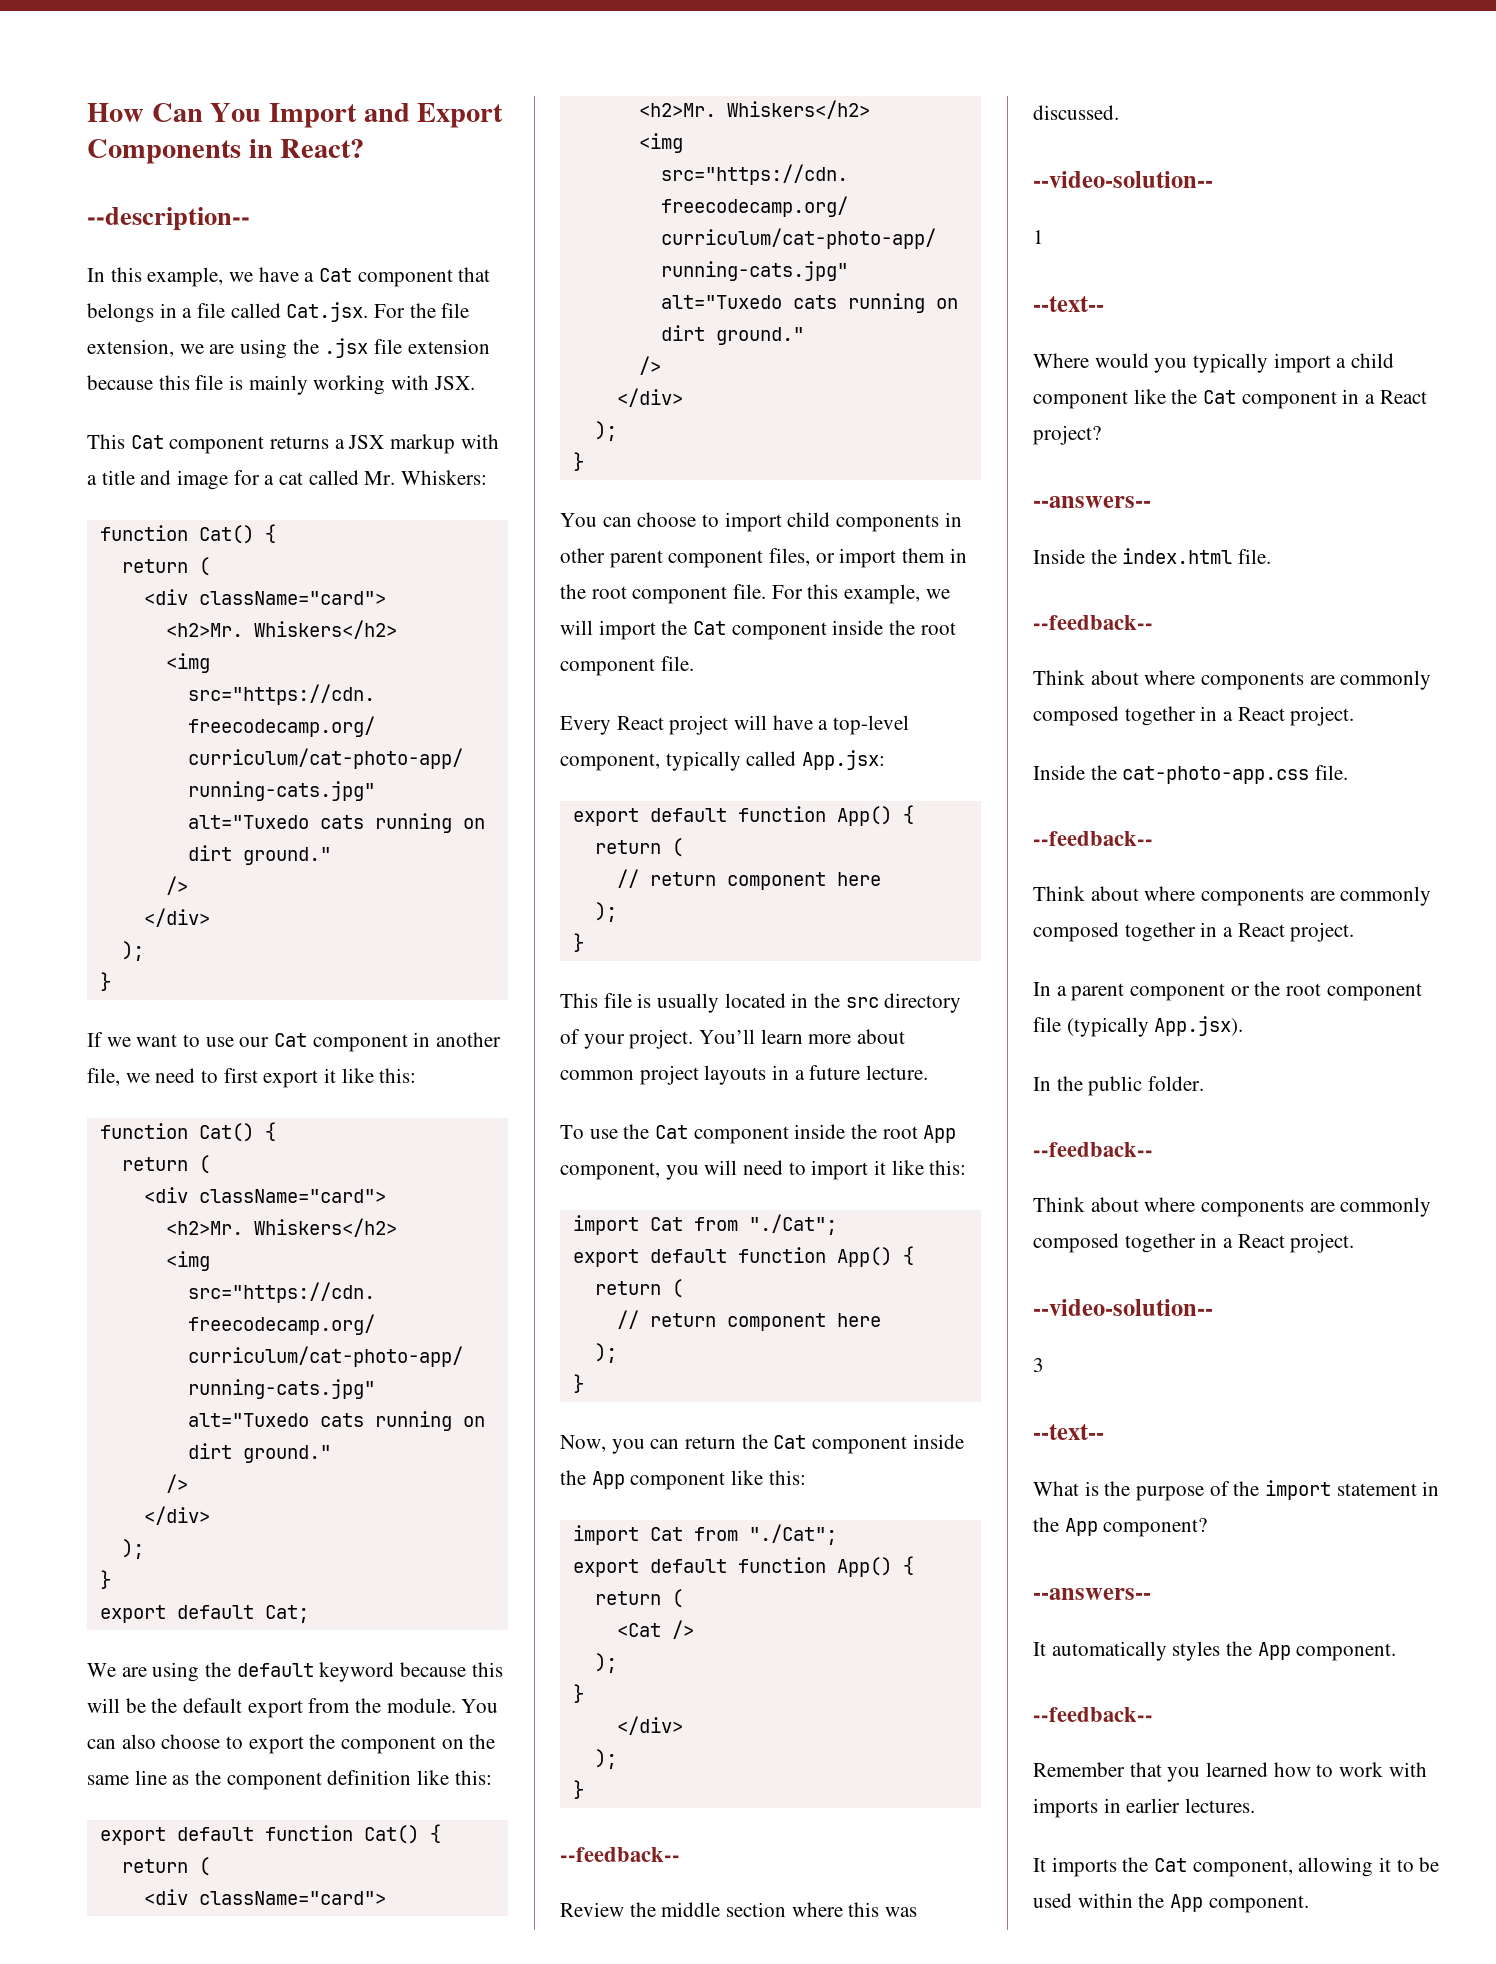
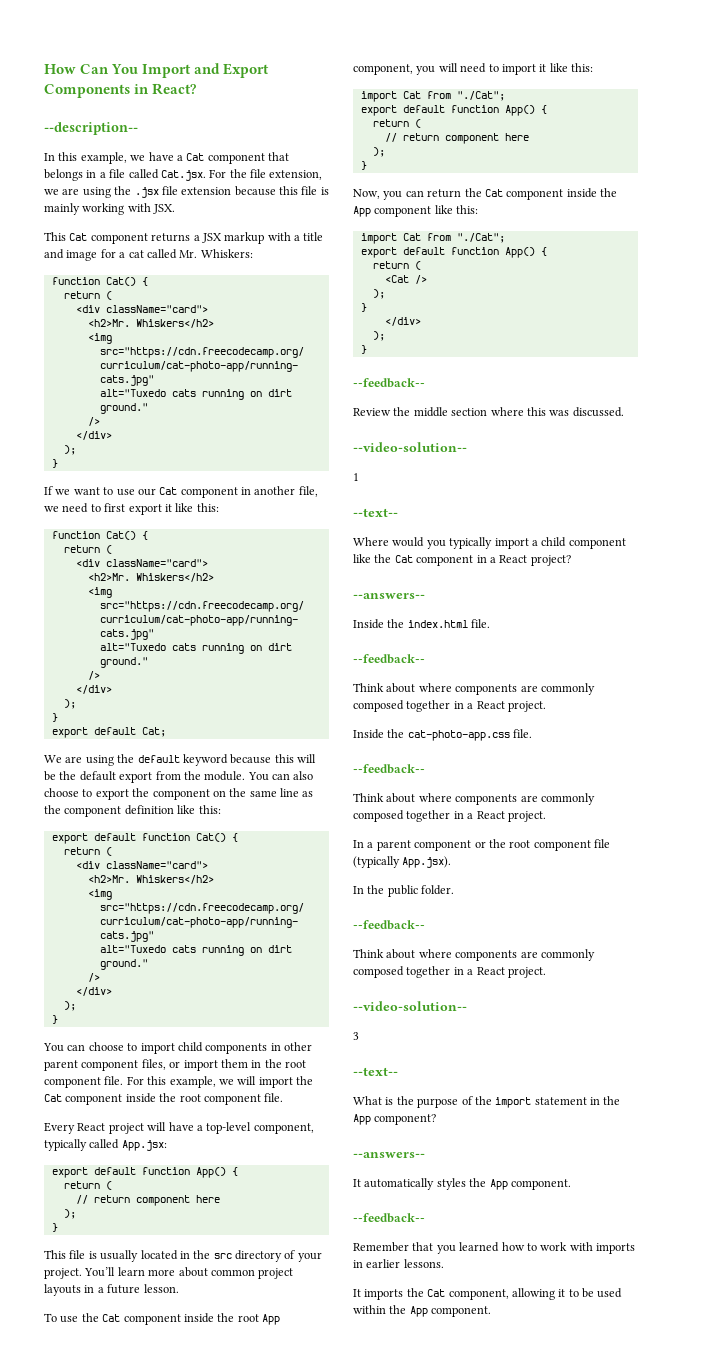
- You’ll learn more about common project layouts in a future lecture.
+ You’ll learn more about common project layouts in a future lesson.
- Remember that you learned how to work with imports in earlier lectures.
+ Remember that you learned how to work with imports in earlier lessons.

